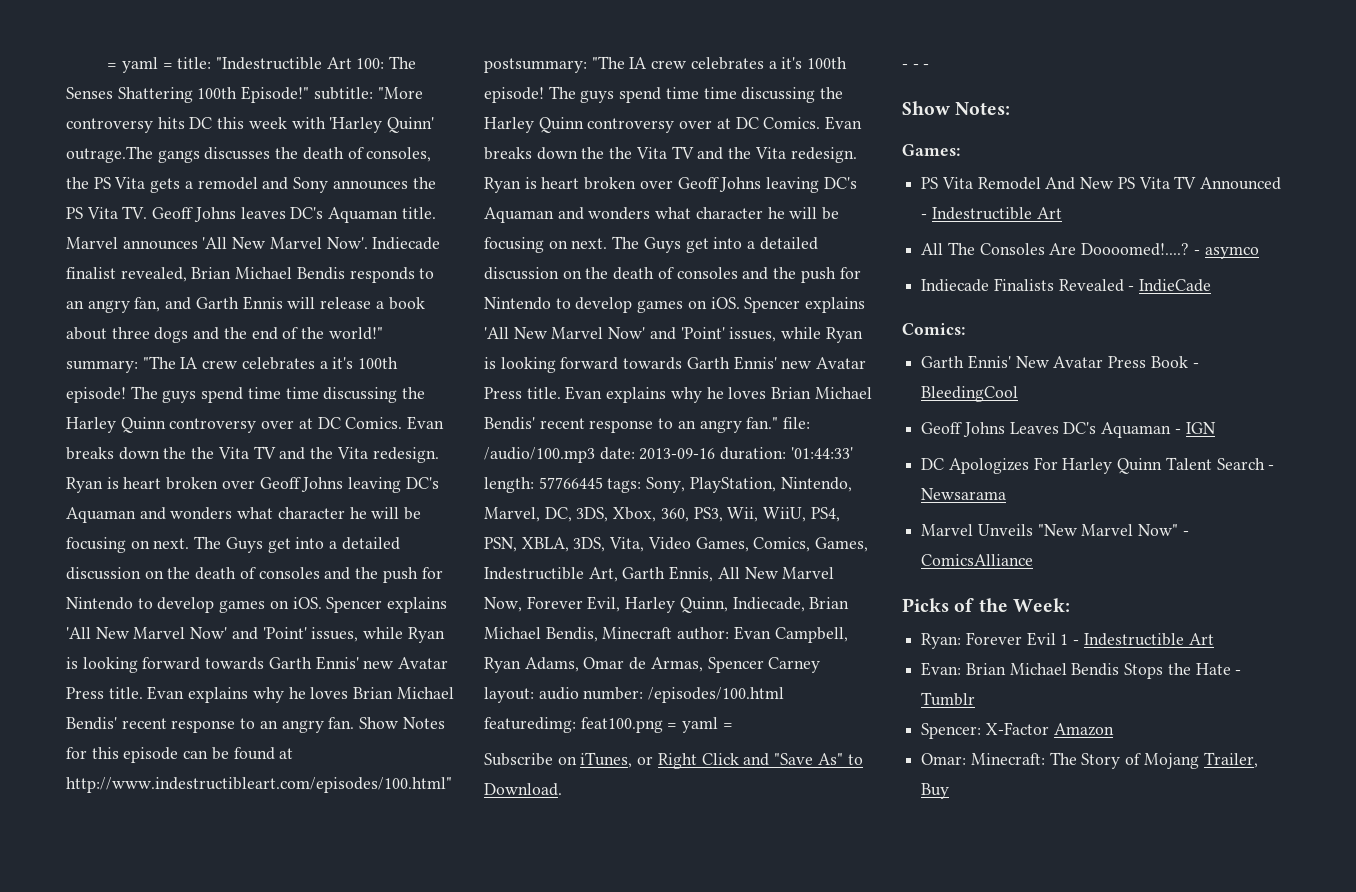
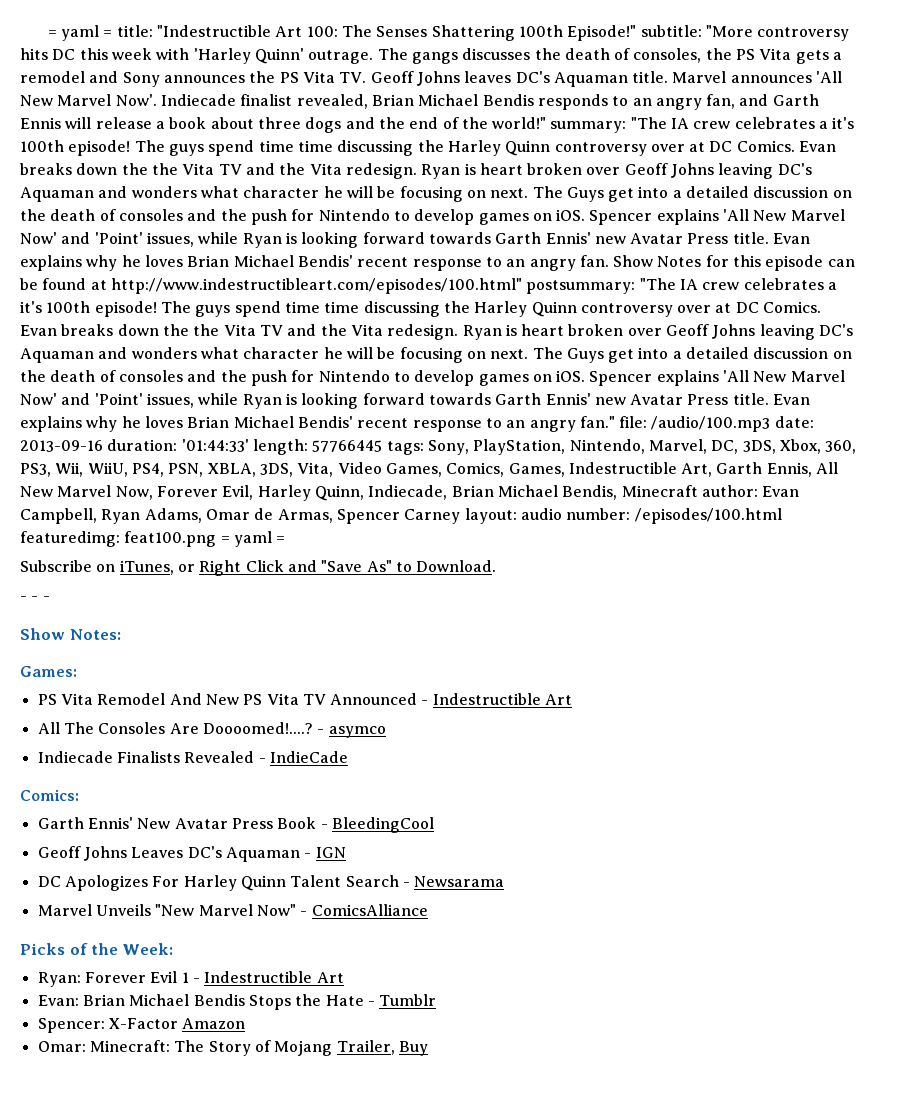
- = yaml = title: "Indestructible Art 100: The Senses Shattering 100th Episode!" subtitle: "More controversy hits DC this week with 'Harley Quinn' outrage.The gangs discusses the death of consoles, the PS Vita gets a remodel and Sony announces the PS Vita TV. Geoff Johns leaves DC's Aquaman title.
+ = yaml = title: "Indestructible Art 100: The Senses Shattering 100th Episode!" subtitle: "More controversy hits DC this week with 'Harley Quinn' outrage. The gangs discusses the death of consoles, the PS Vita gets a remodel and Sony announces the PS Vita TV. Geoff Johns leaves DC's Aquaman title.

